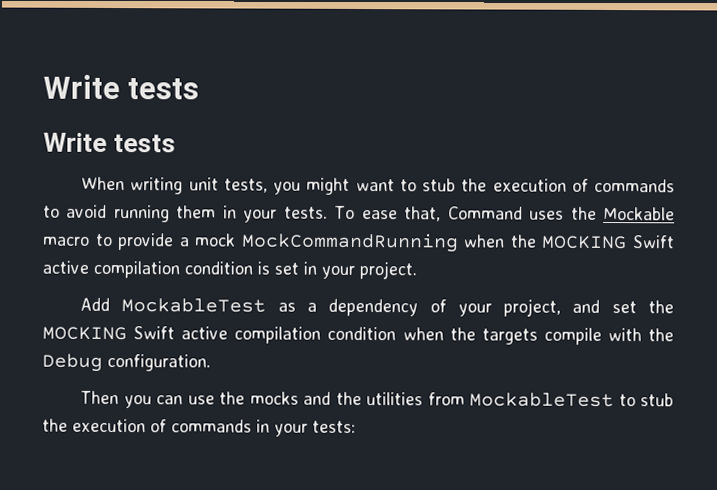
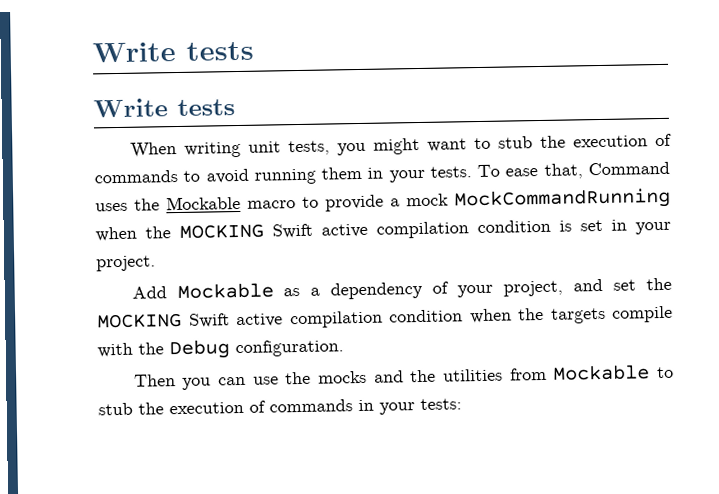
- Add MockableTest as a dependency of your project, and set the MOCKING Swift active compilation condition when the targets compile with the Debug configuration.
+ Add Mockable as a dependency of your project, and set the MOCKING Swift active compilation condition when the targets compile with the Debug configuration.
- Then you can use the mocks and the utilities from MockableTest to stub the execution of commands in your tests:
+ Then you can use the mocks and the utilities from Mockable to stub the execution of commands in your tests:

